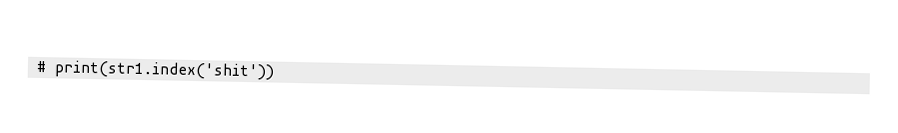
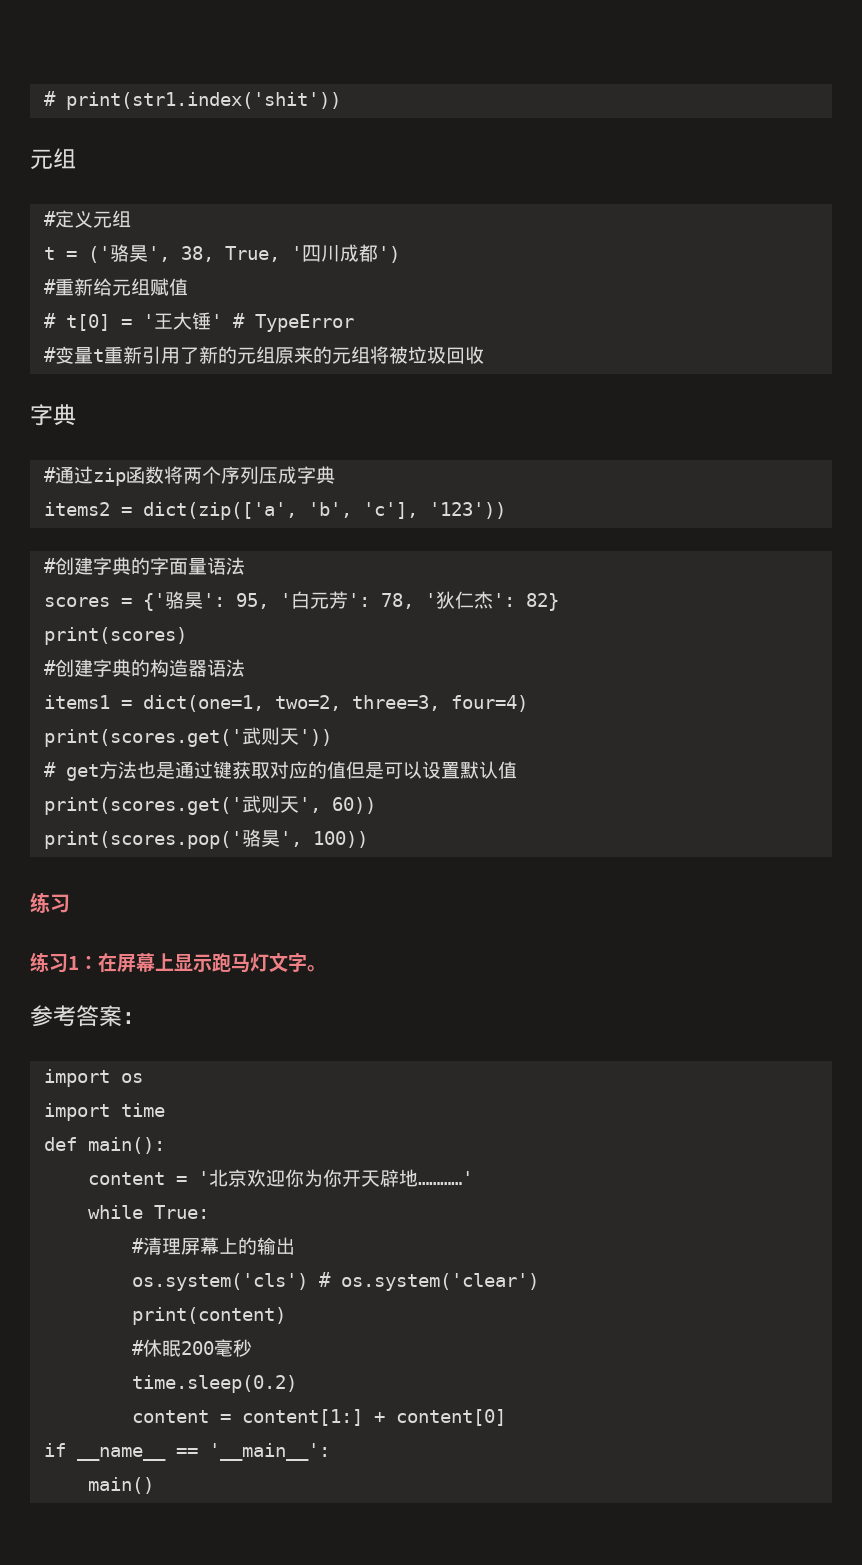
  # print(str1.index('shit'))
+ 元组
+ #定义元组
+ t = ('骆昊', 38, True, '四川成都')
+ #重新给元组赋值
+ # t[0] = '王大锤' # TypeError
+ #变量t重新引用了新的元组原来的元组将被垃圾回收
+ 字典
+ #通过zip函数将两个序列压成字典
+ items2 = dict(zip(['a', 'b', 'c'], '123'))
+ #创建字典的字面量语法
+ scores = {'骆昊': 95, '白元芳': 78, '狄仁杰': 82}
+ print(scores)
+ #创建字典的构造器语法
+ items1 = dict(one=1, two=2, three=3, four=4)
+ print(scores.get('武则天'))
+ # get方法也是通过键获取对应的值但是可以设置默认值
+ print(scores.get('武则天', 60))
+ print(scores.pop('骆昊', 100))
+ 练习
+ 练习1：在屏幕上显示跑马灯文字。
+ 参考答案：
+ import os
+ import time
+ def main():
+ content = '北京欢迎你为你开天辟地…………'
+ while True:
+ #清理屏幕上的输出
+ os.system('cls') # os.system('clear')
+ print(content)
+ #休眠200毫秒
+ time.sleep(0.2)
+ content = content[1:] + content[0]
+ if __name__ == '__main__':
+ main()

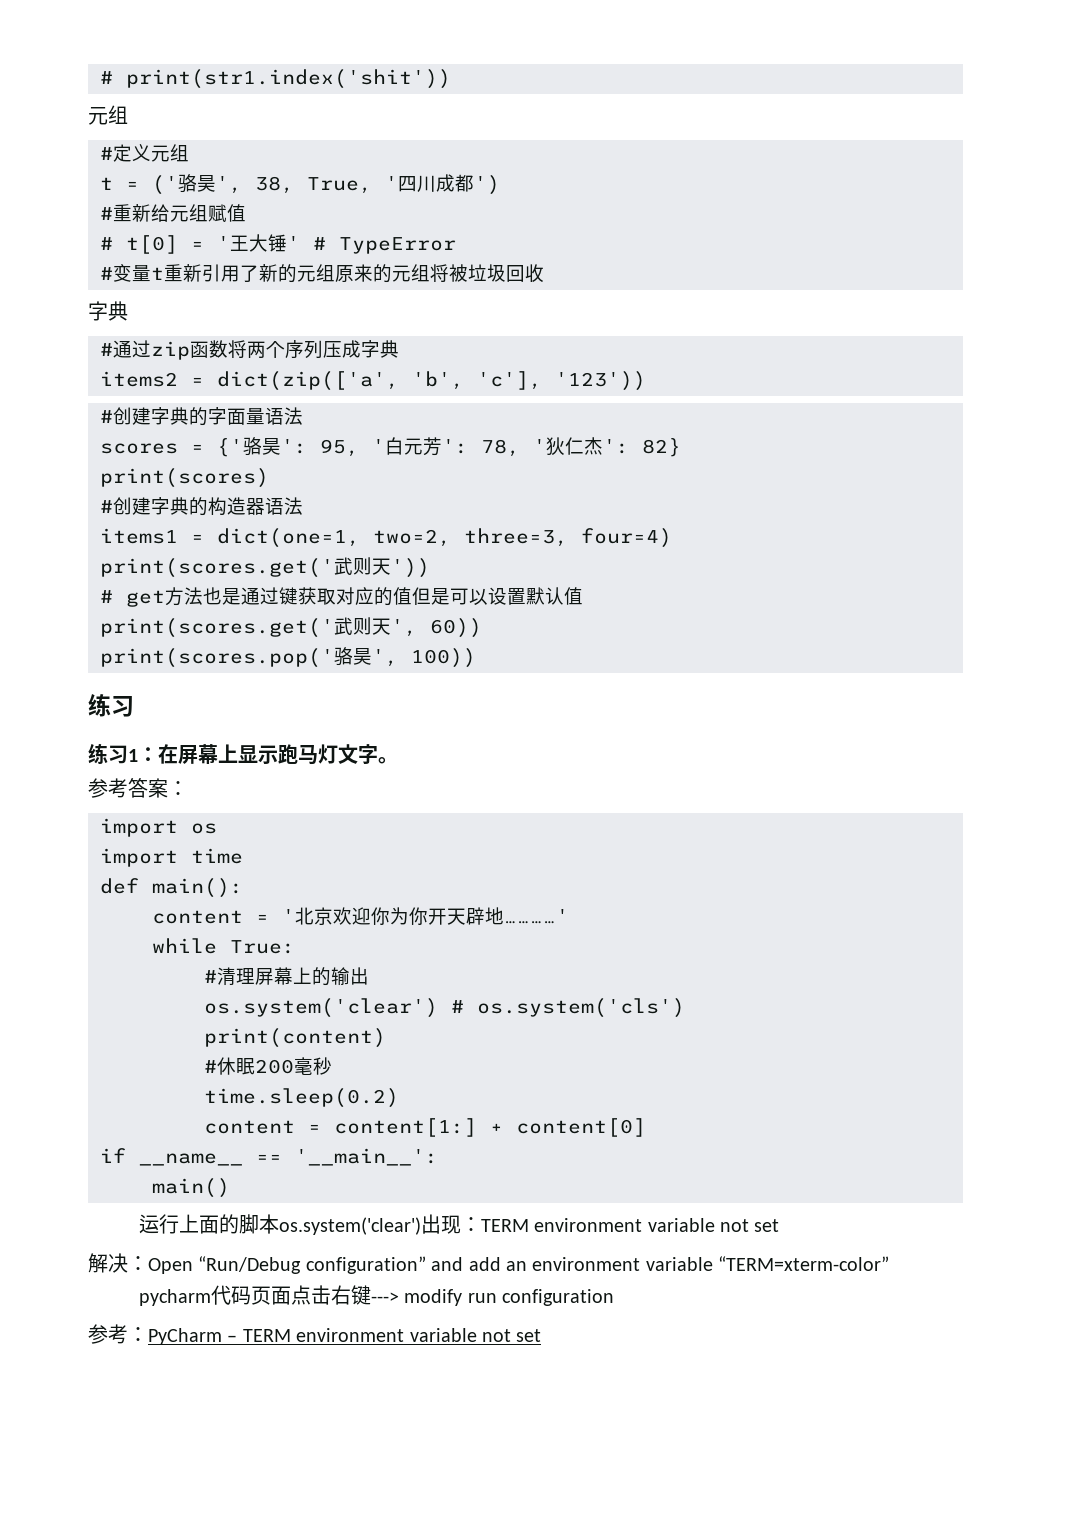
- os.system('cls') # os.system('clear')
+ os.system('clear') # os.system('cls')
+ 运行上面的脚本os.system('clear')出现：TERM environment variable not set
+ 解决：Open “Run/Debug configuration” and add an environment variable “TERM=xterm-color”
+ pycharm代码页面点击右键---> modify run configuration
+ 参考：PyCharm – TERM environment variable not set

